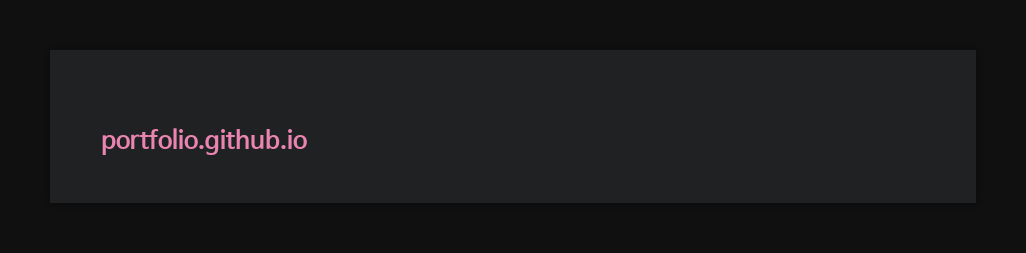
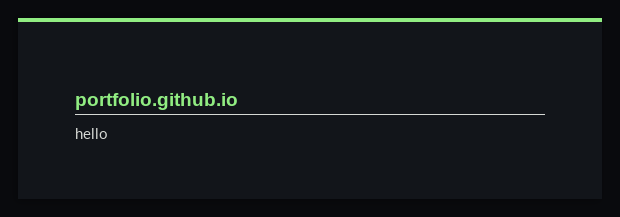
+ hello

